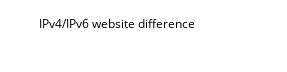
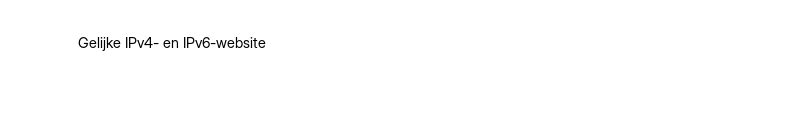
- IPv4/IPv6 website difference
+ Gelijke IPv4- en IPv6-website

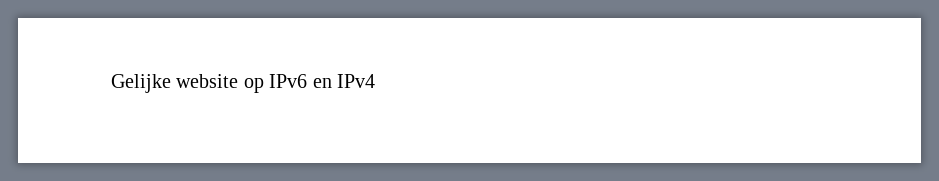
- Gelijke IPv4- en IPv6-website
+ Gelijke website op IPv6 en IPv4

